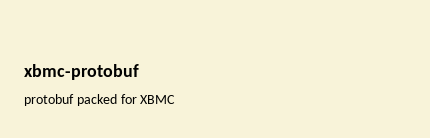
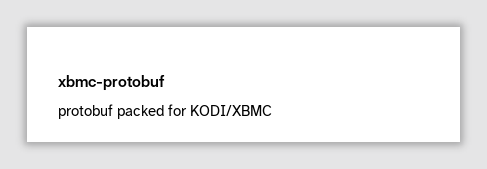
- protobuf packed for XBMC
+ protobuf packed for KODI/XBMC

